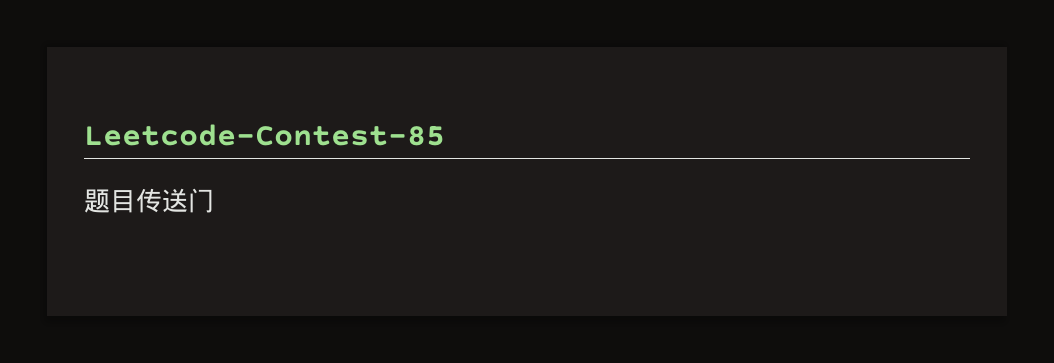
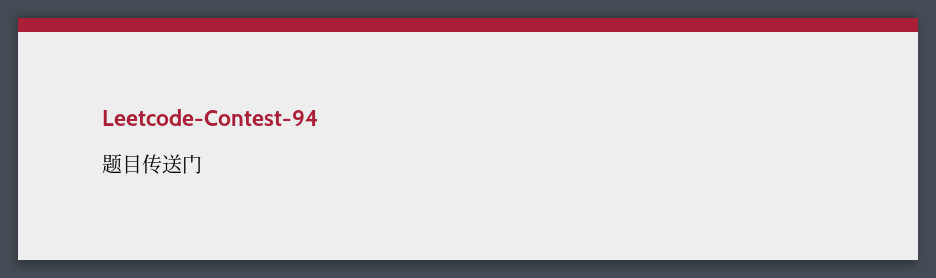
- Leetcode-Contest-85
+ Leetcode-Contest-94

